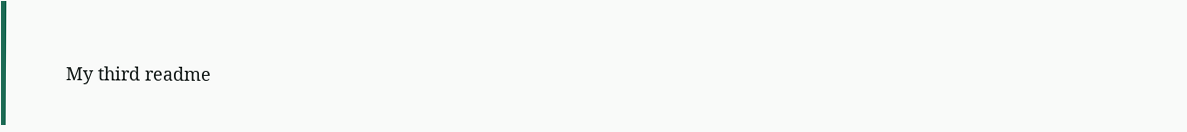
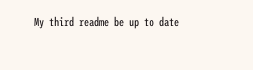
- My third readme
+ My third readme be up to date

